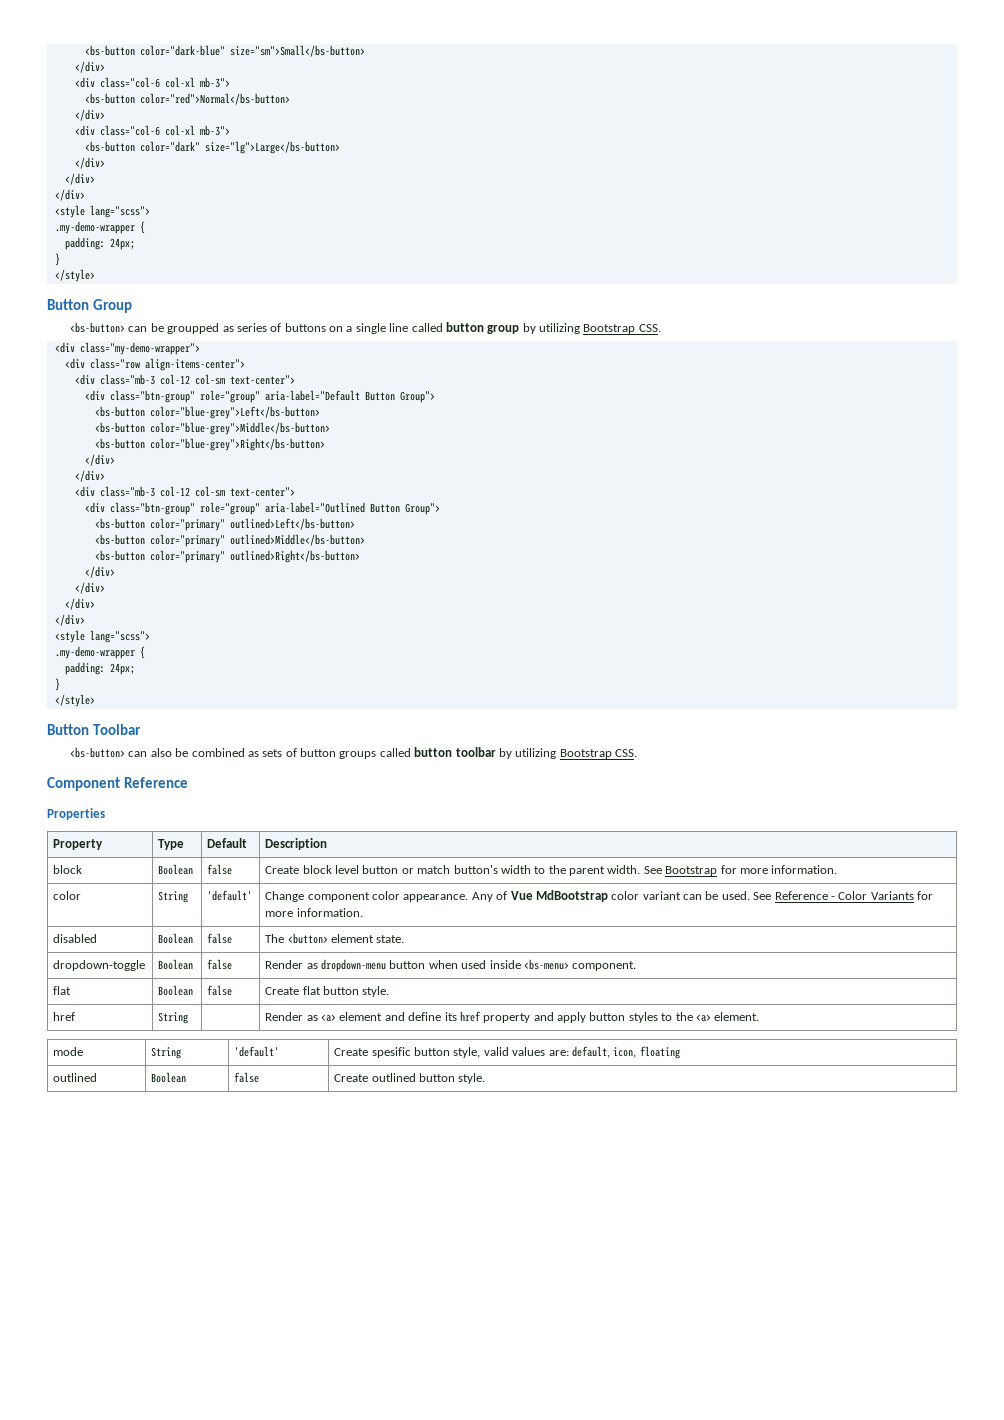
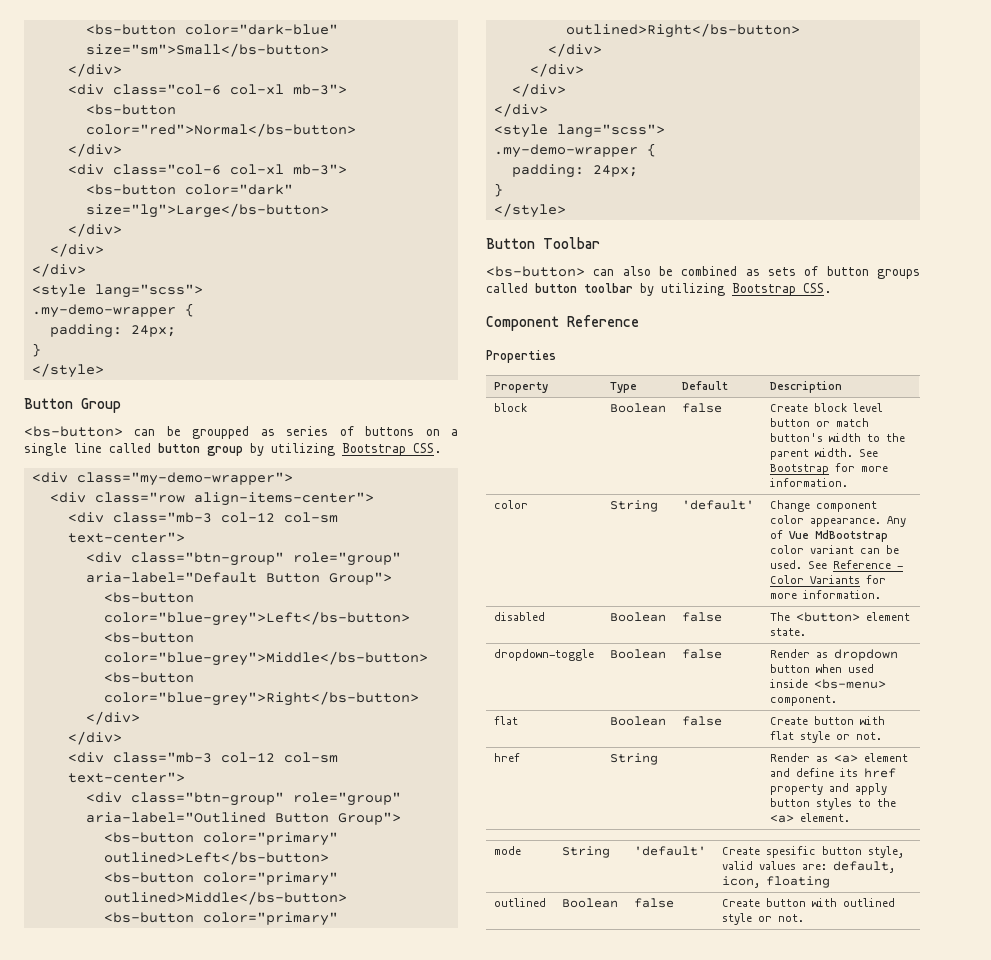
- dropdown-toggle | Boolean | false | Render as dropdown-menu button when used inside <bs-menu> component.
+ dropdown-toggle | Boolean | false | Render as dropdown button when used inside <bs-menu> component.
- flat | Boolean | false | Create flat button style.
+ flat | Boolean | false | Create button with flat style or not.
- outlined | Boolean | false | Create outlined button style.
+ outlined | Boolean | false | Create button with outlined style or not.

